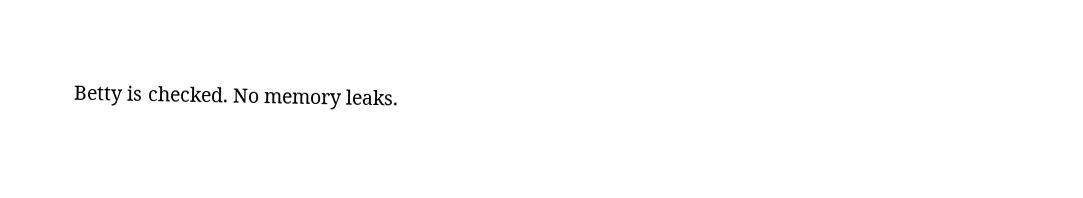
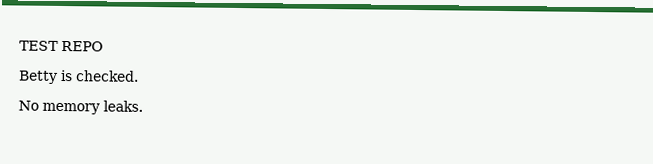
+ TEST REPO
- Betty is checked. No memory leaks.
+ Betty is checked.
+ No memory leaks.

